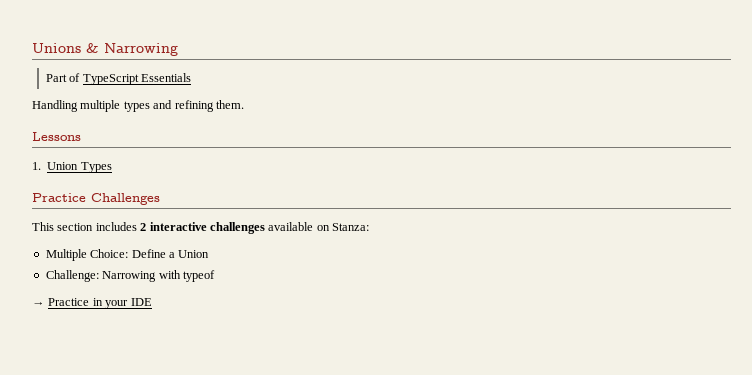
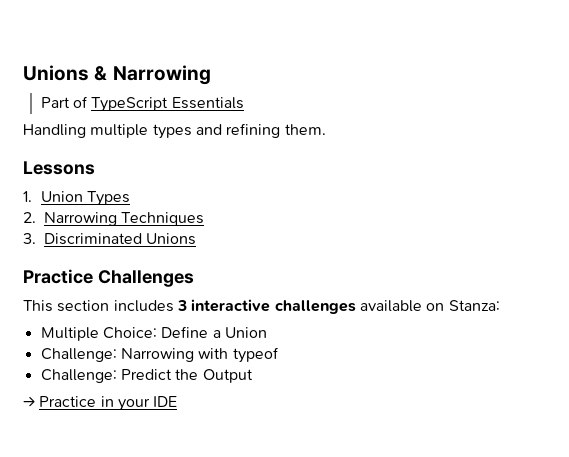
+ 2. Narrowing Techniques
+ 3. Discriminated Unions
- This section includes 2 interactive challenges available on Stanza:
+ This section includes 3 interactive challenges available on Stanza:
+ Challenge: Predict the Output

